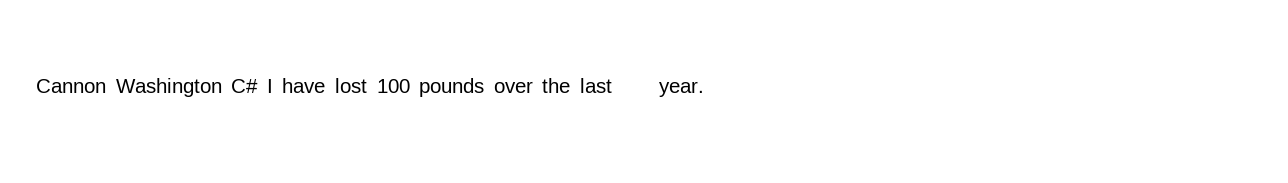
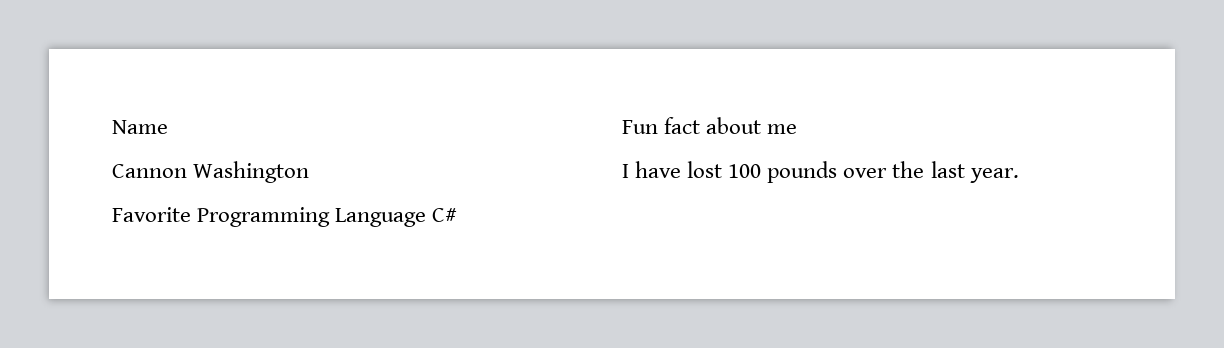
+ Name
- Cannon Washington C# I have lost 100 pounds over the last year.
+ Cannon Washington
+ Favorite Programming Language C#
+ Fun fact about me
+ I have lost 100 pounds over the last year.

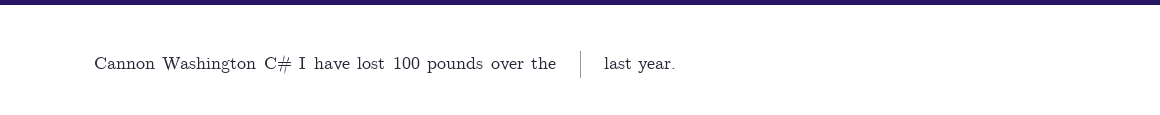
- Name
- Cannon Washington
- Favorite Programming Language C#
- Fun fact about me
- I have lost 100 pounds over the last year.
+ Cannon Washington C# I have lost 100 pounds over the last year.

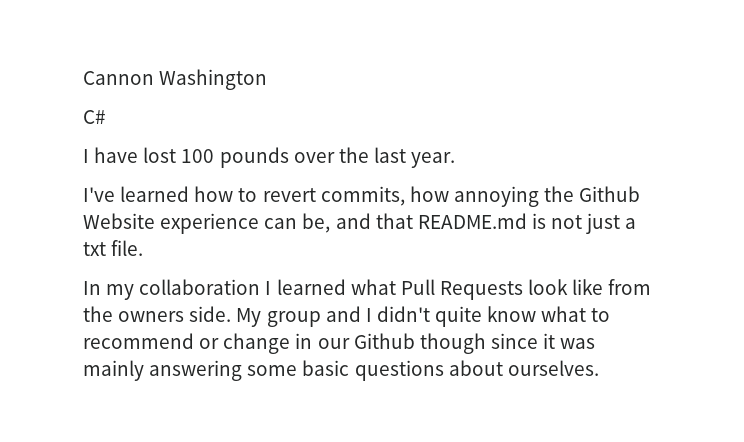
- Cannon Washington C# I have lost 100 pounds over the last year.
+ Cannon Washington
+ C#
+ I have lost 100 pounds over the last year.
+ I've learned how to revert commits, how annoying the Github Website experience can be, and that README.md is not just a txt file.
+ In my collaboration I learned what Pull Requests look like from the owners side. My group and I didn't quite know what to recommend or change in our Github though since it was mainly answering some basic questions about ourselves.

